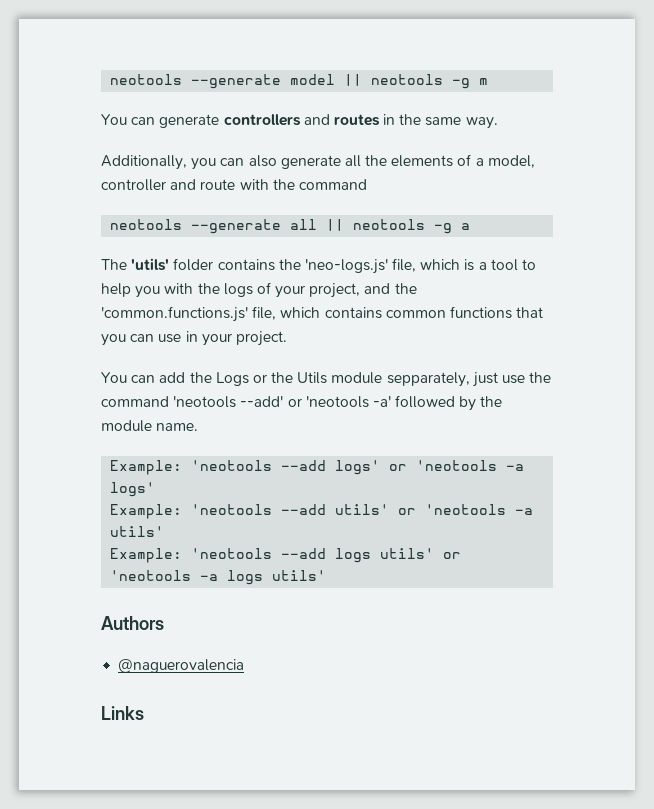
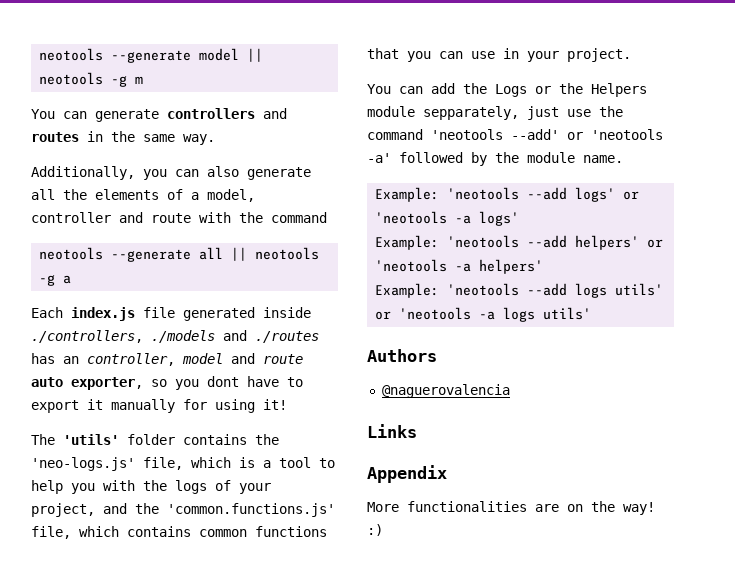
+ Each index.js file generated inside ./controllers, ./models and ./routes has an controller, model and route auto exporter, so you dont have to export it manually for using it!
- You can add the Logs or the Utils module sepparately, just use the command 'neotools --add' or 'neotools -a' followed by the module name.
+ You can add the Logs or the Helpers module sepparately, just use the command 'neotools --add' or 'neotools -a' followed by the module name.
- Example: 'neotools --add utils' or 'neotools -a utils'
+ Example: 'neotools --add helpers' or 'neotools -a helpers'
+ Appendix
+ More functionalities are on the way! :)

